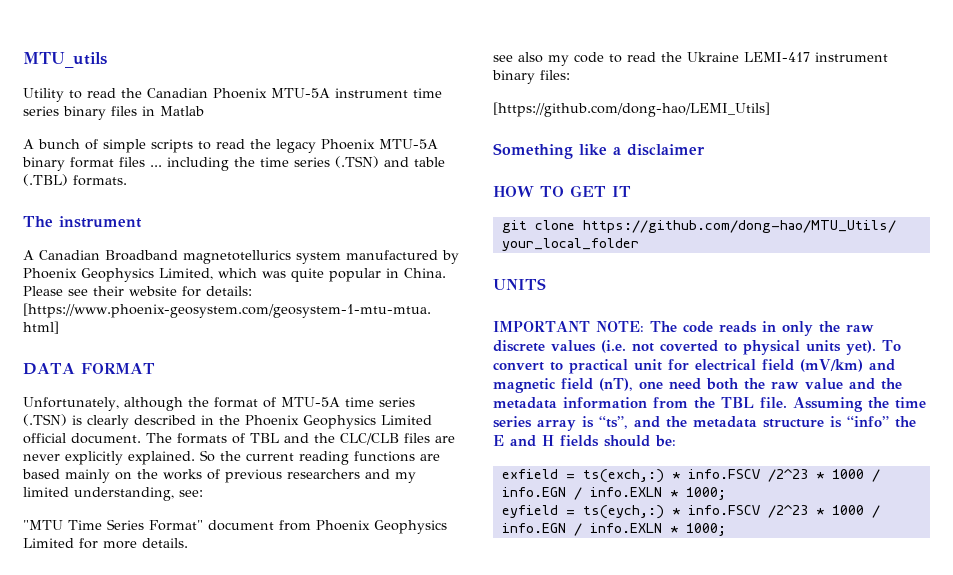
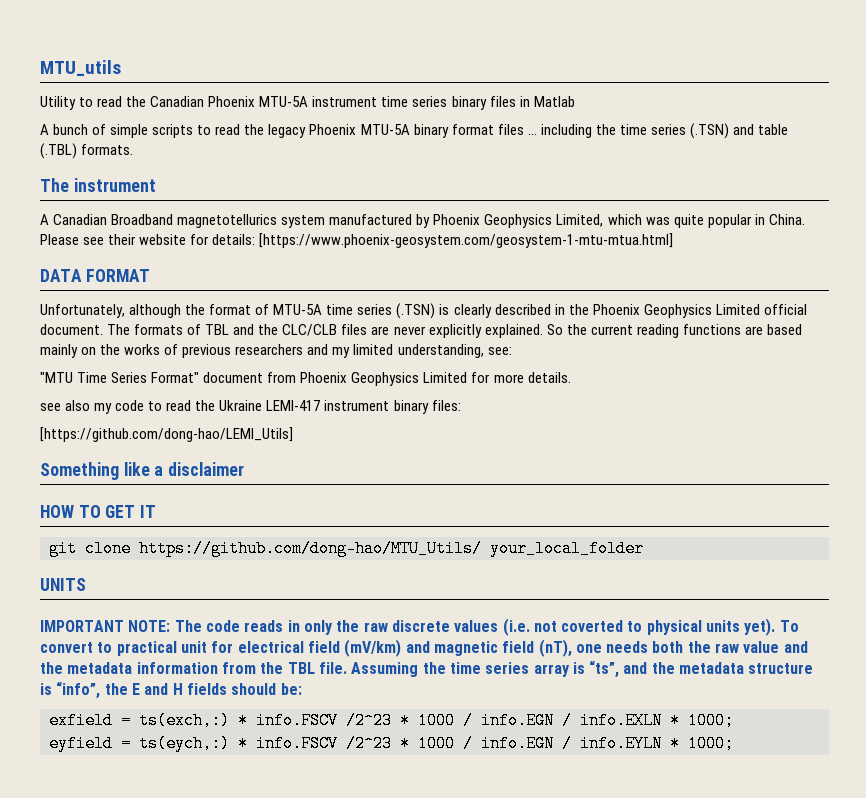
- To convert to practical unit for electrical field (mV/km) and magnetic field (nT), one need both the raw value and the metadata information from the TBL file.
+ To convert to practical unit for electrical field (mV/km) and magnetic field (nT), one needs both the raw value and the metadata information from the TBL file.
- Assuming the time series array is “ts”, and the metadata structure is “info” the E and H fields should be:
+ Assuming the time series array is “ts”, and the metadata structure is “info”, the E and H fields should be:
- eyfield = ts(eych,:) * info.FSCV /2^23 * 1000 / info.EGN / info.EXLN * 1000;
+ eyfield = ts(eych,:) * info.FSCV /2^23 * 1000 / info.EGN / info.EYLN * 1000;

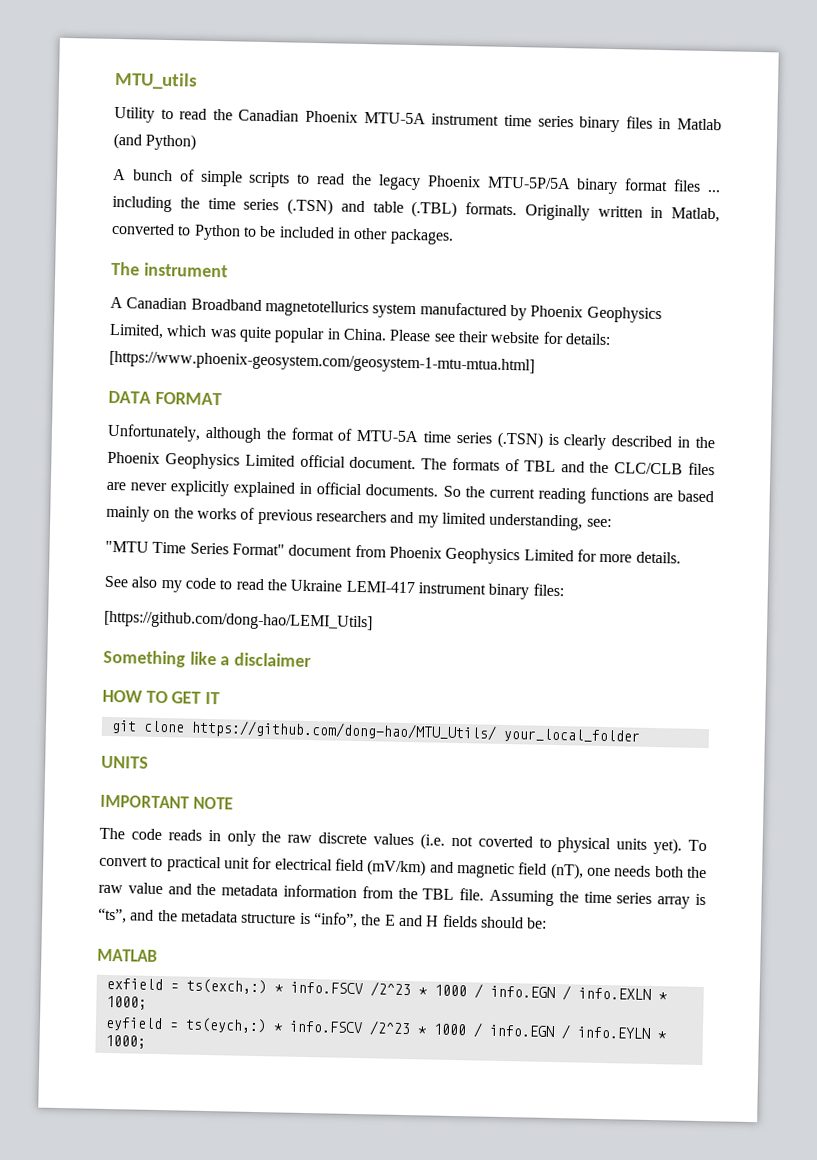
- Utility to read the Canadian Phoenix MTU-5A instrument time series binary files in Matlab
+ Utility to read the Canadian Phoenix MTU-5A instrument time series binary files in Matlab (and Python)
- A bunch of simple scripts to read the legacy Phoenix MTU-5A binary format files ... including the time series (.TSN) and table (.TBL) formats.
+ A bunch of simple scripts to read the legacy Phoenix MTU-5P/5A binary format files ... including the time series (.TSN) and table (.TBL) formats. Originally written in Matlab, converted to Python to be included in other packages.
- The formats of TBL and the CLC/CLB files are never explicitly explained.
+ The formats of TBL and the CLC/CLB files are never explicitly explained in official documents.
- see also my code to read the Ukraine LEMI-417 instrument binary files:
+ See also my code to read the Ukraine LEMI-417 instrument binary files:
- IMPORTANT NOTE: The code reads in only the raw discrete values (i.e. not coverted to physical units yet).
+ IMPORTANT NOTE
+ The code reads in only the raw discrete values (i.e. not coverted to physical units yet).
+ MATLAB

